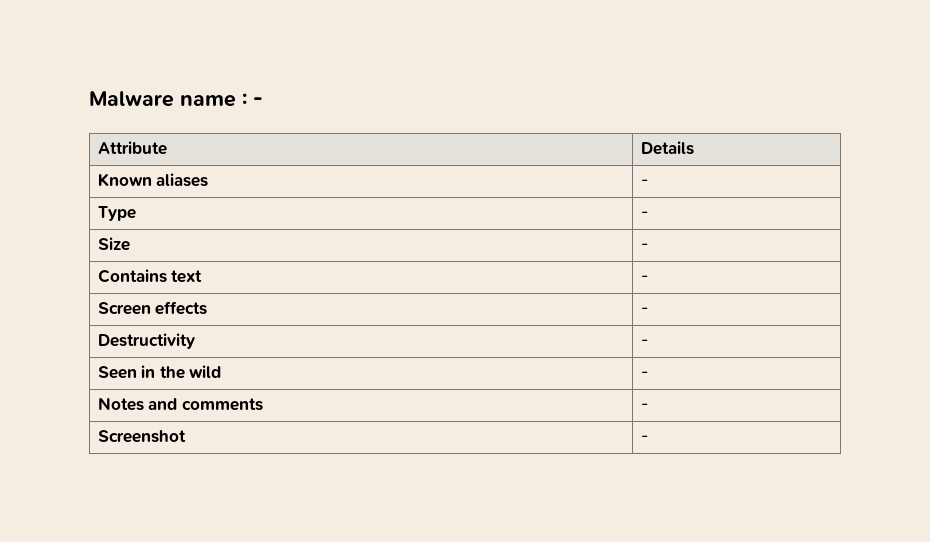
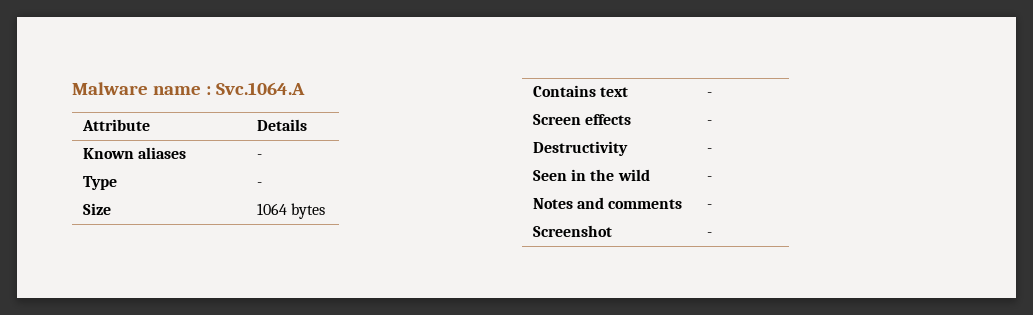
- Malware name : -
+ Malware name : Svc.1064.A
- Size | -
+ Size | 1064 bytes

